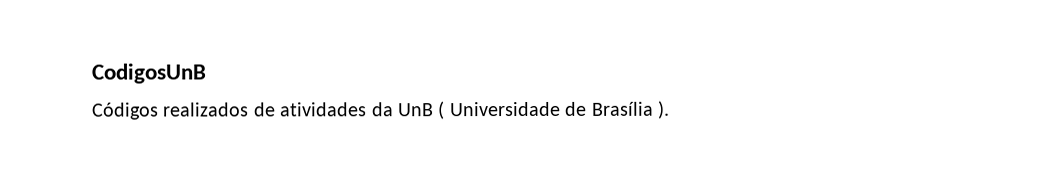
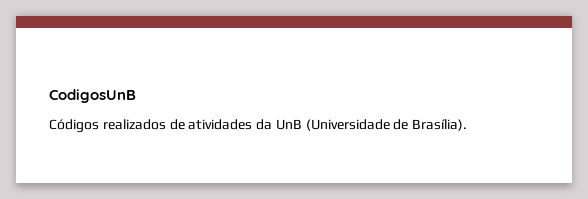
- Códigos realizados de atividades da UnB ( Universidade de Brasília ).
+ Códigos realizados de atividades da UnB (Universidade de Brasília).

